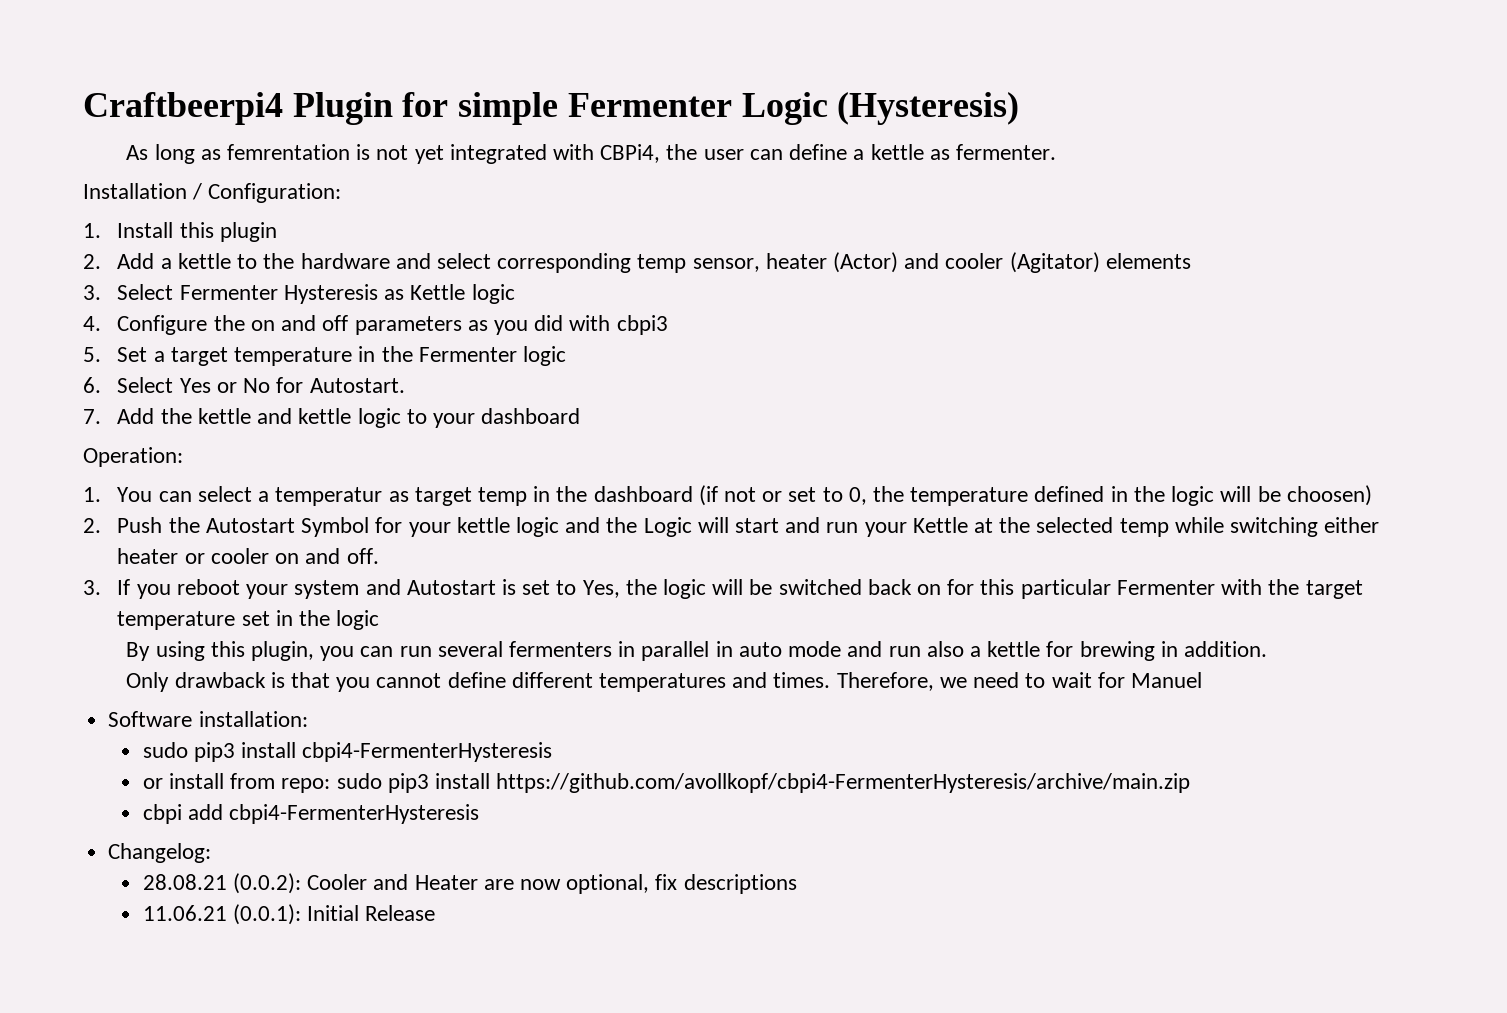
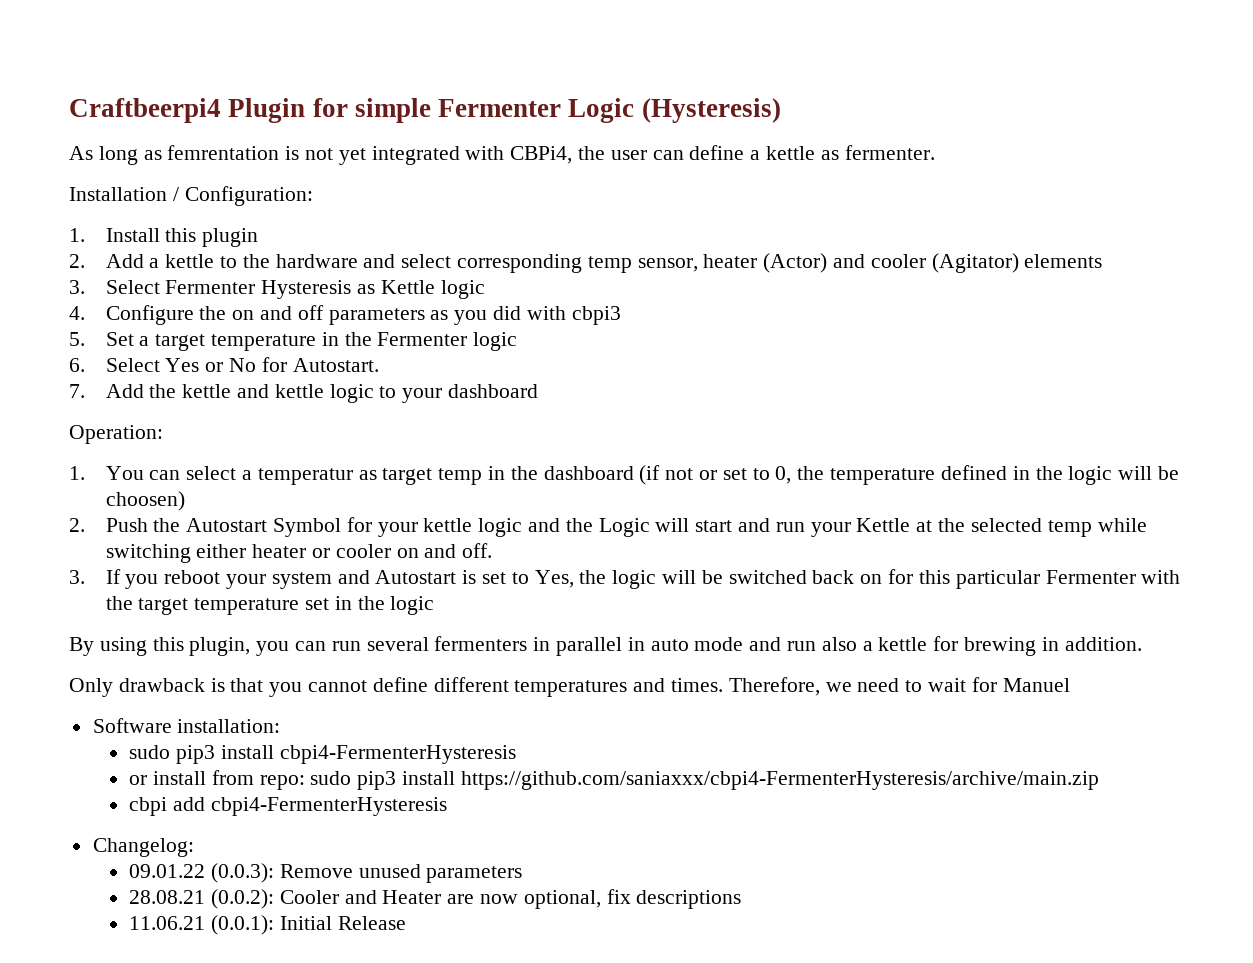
- or install from repo: sudo pip3 install https://github.com/avollkopf/cbpi4-FermenterHysteresis/archive/main.zip
+ or install from repo: sudo pip3 install https://github.com/saniaxxx/cbpi4-FermenterHysteresis/archive/main.zip
+ 09.01.22 (0.0.3): Remove unused parameters

